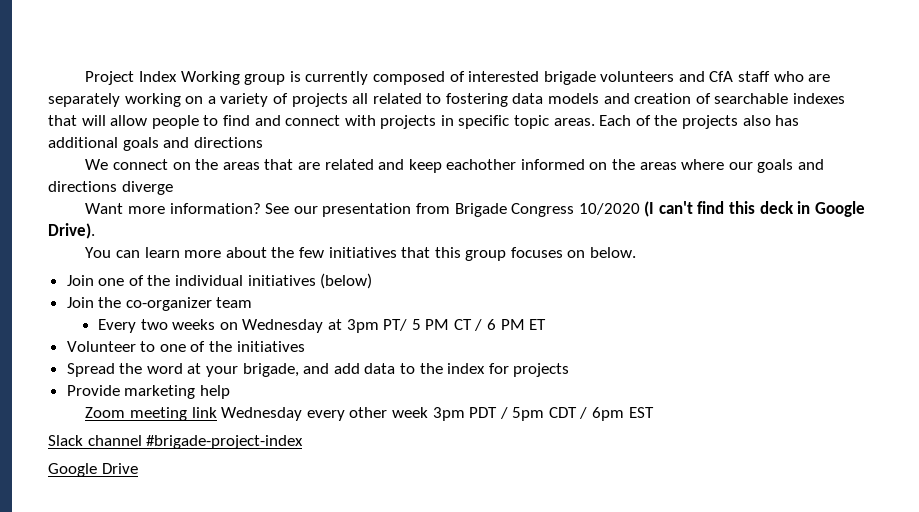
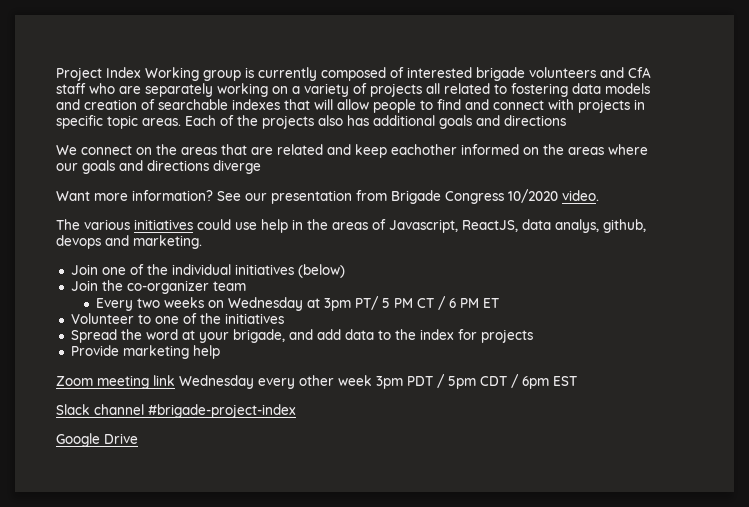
- See our presentation from Brigade Congress 10/2020 (I can't find this deck in Google Drive).
- You can learn more about the few initiatives that this group focuses on below.
+ See our presentation from Brigade Congress 10/2020 video.
+ The various initiatives could use help in the areas of Javascript, ReactJS, data analys, github, devops and marketing.

